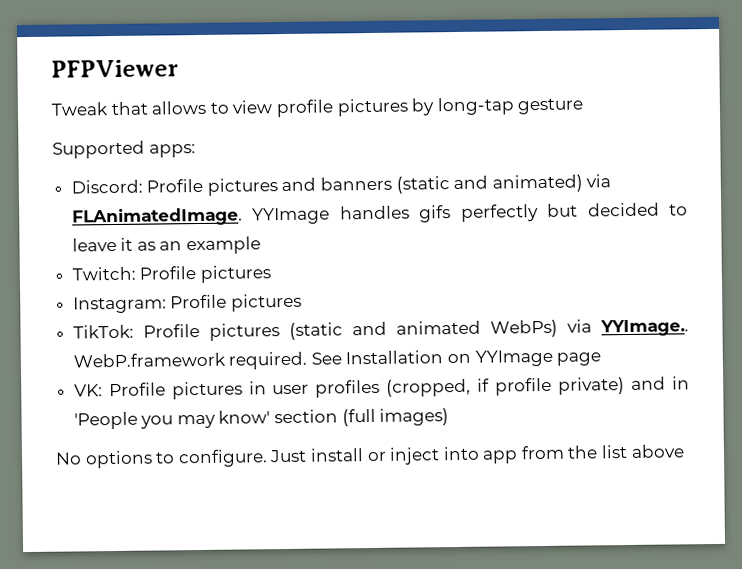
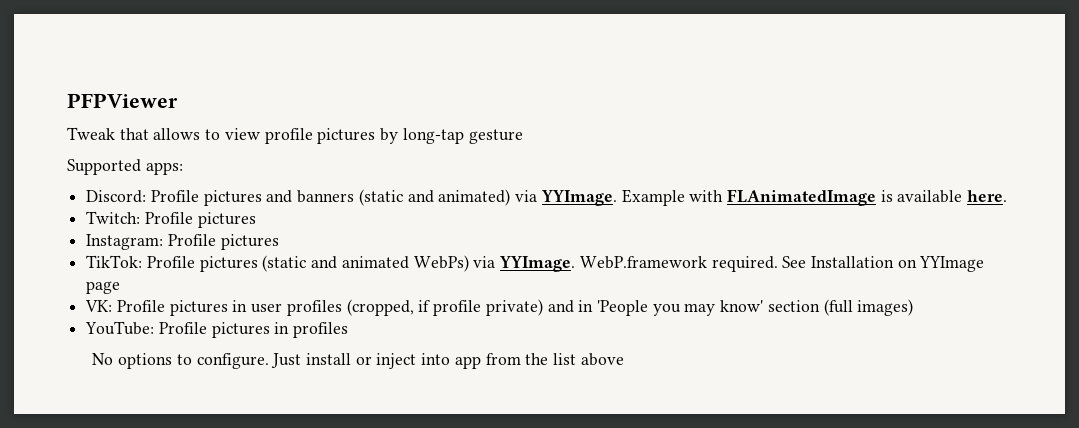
- Discord: Profile pictures and banners (static and animated) via FLAnimatedImage. YYImage handles gifs perfectly but decided to leave it as an example
+ Discord: Profile pictures and banners (static and animated) via YYImage. Example with FLAnimatedImage is available here.
- TikTok: Profile pictures (static and animated WebPs) via YYImage..
+ TikTok: Profile pictures (static and animated WebPs) via YYImage.
+ YouTube: Profile pictures in profiles

